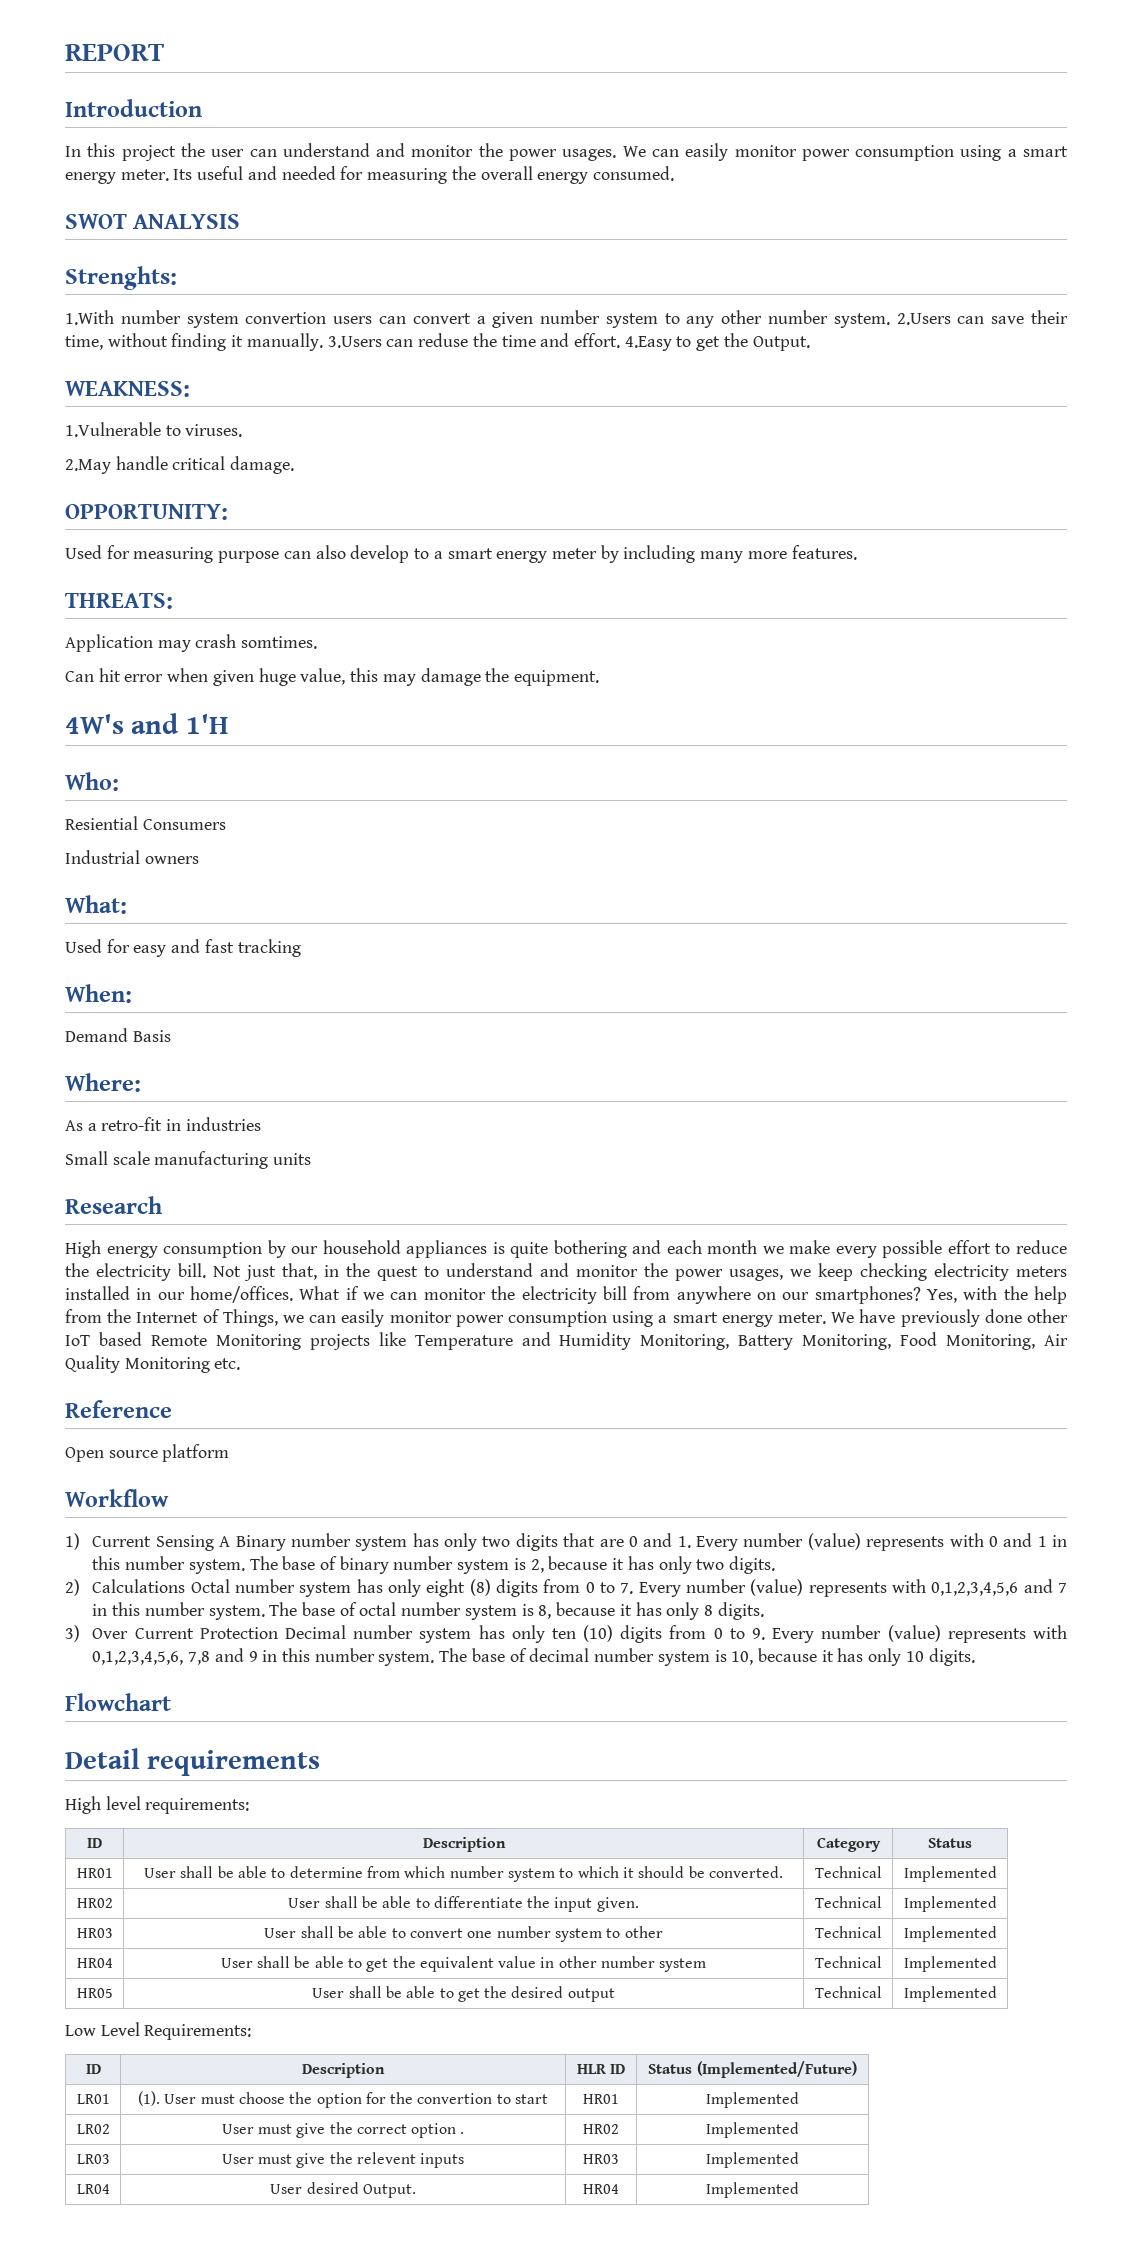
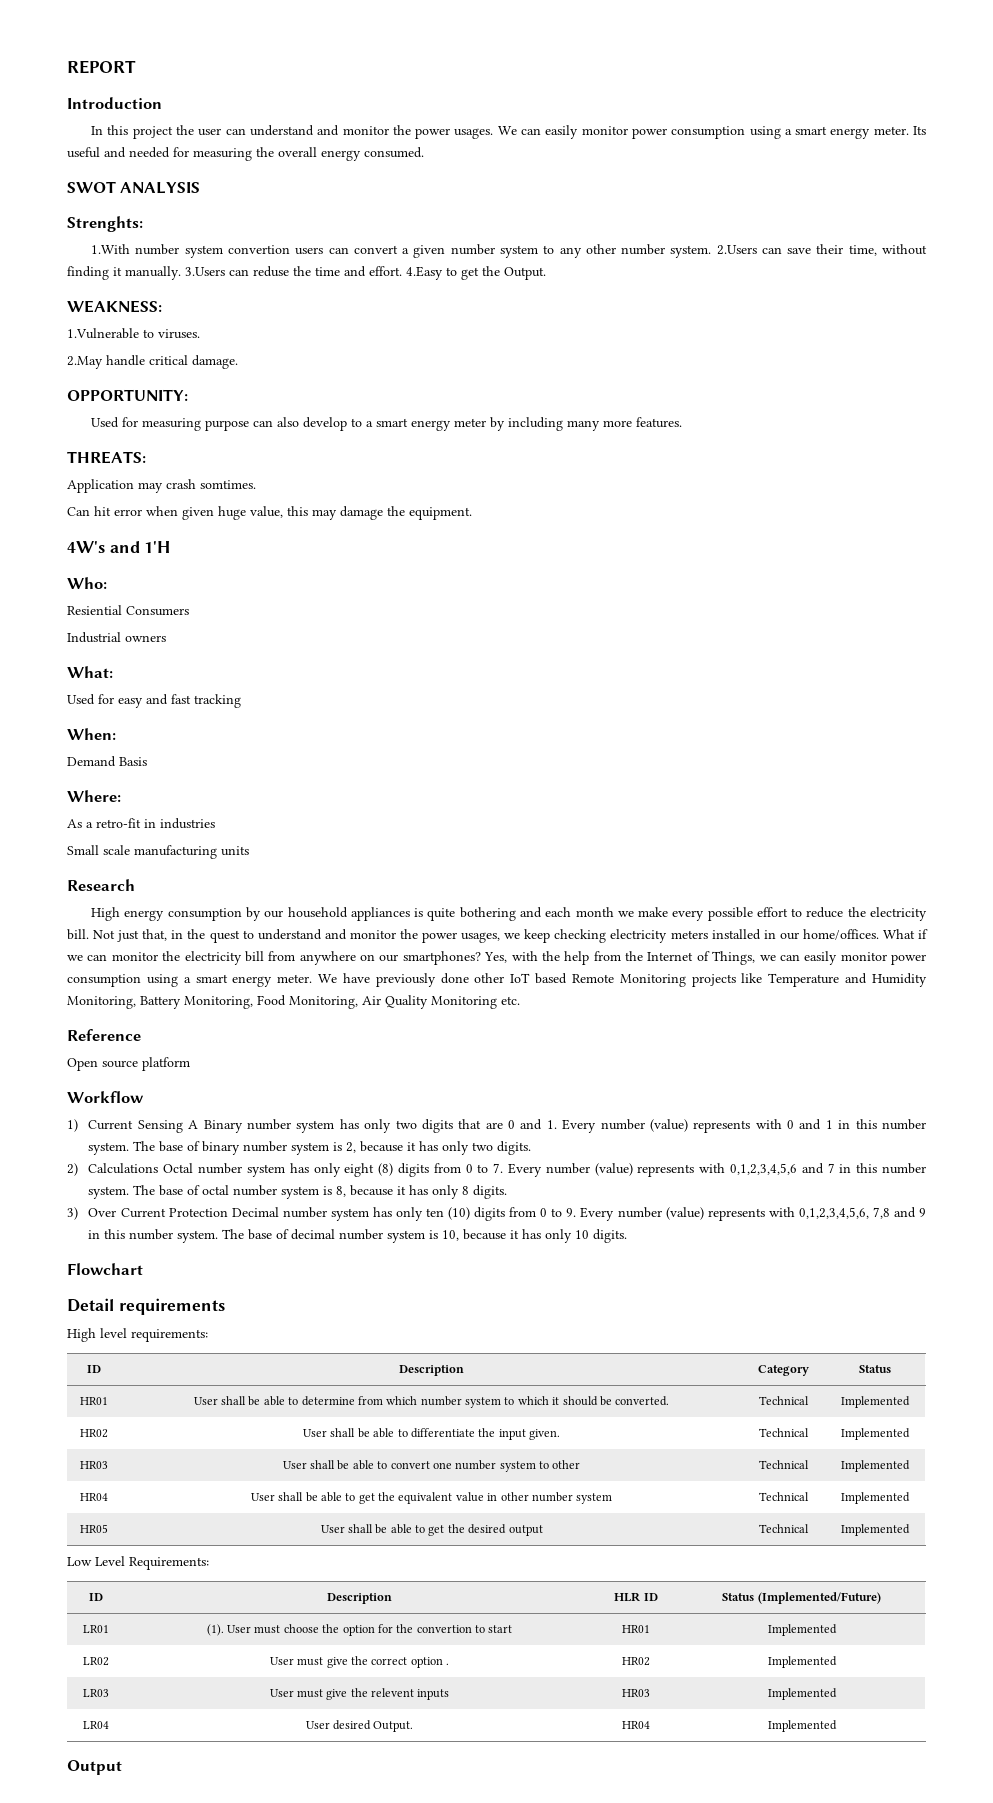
+ Output

